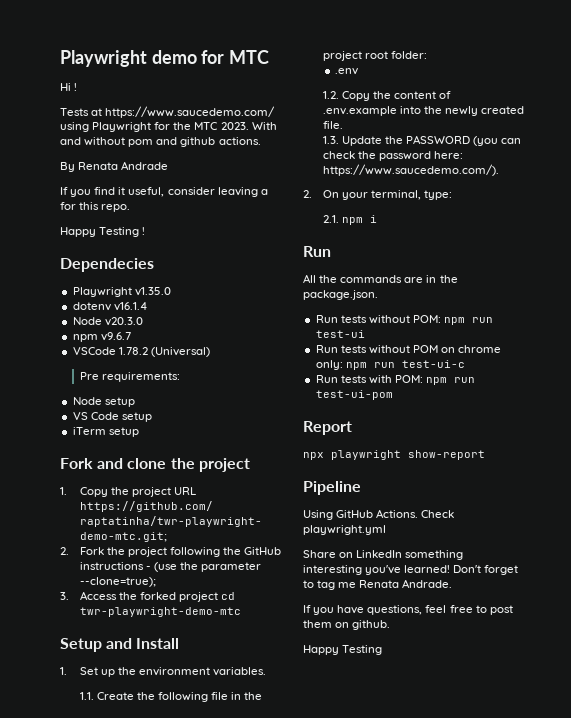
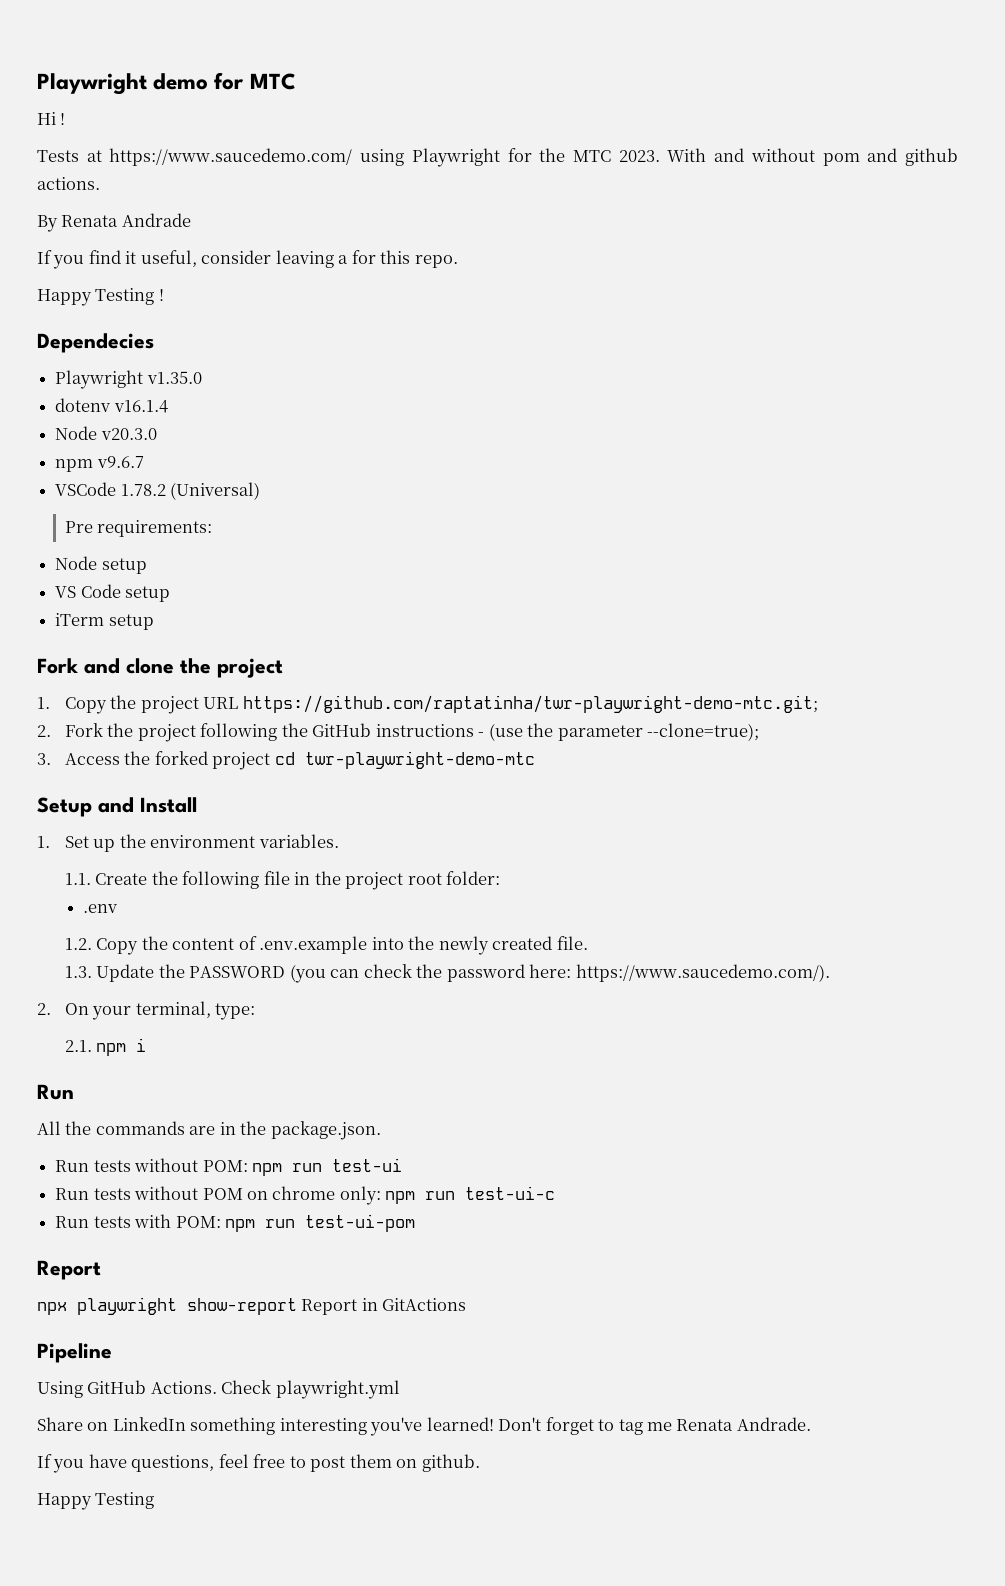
- npx playwright show-report
+ npx playwright show-report Report in GitActions

